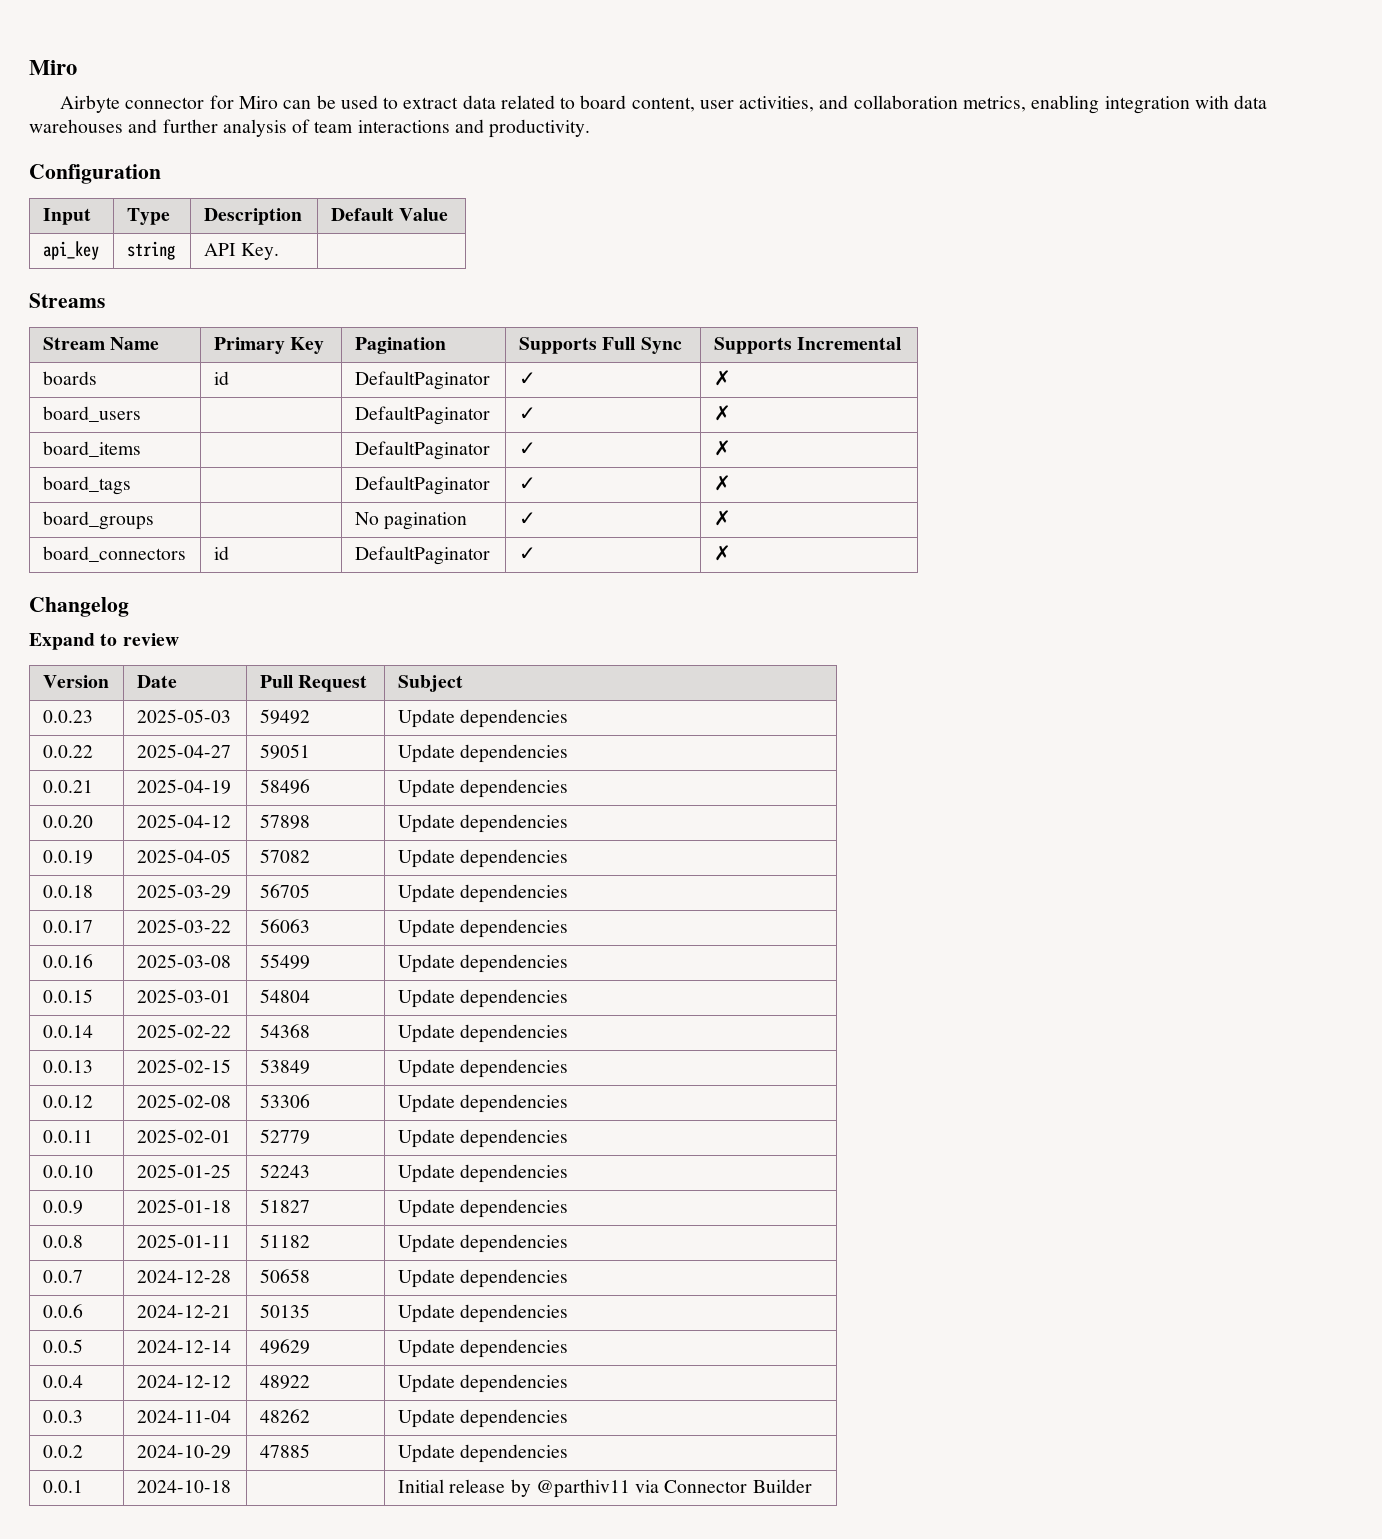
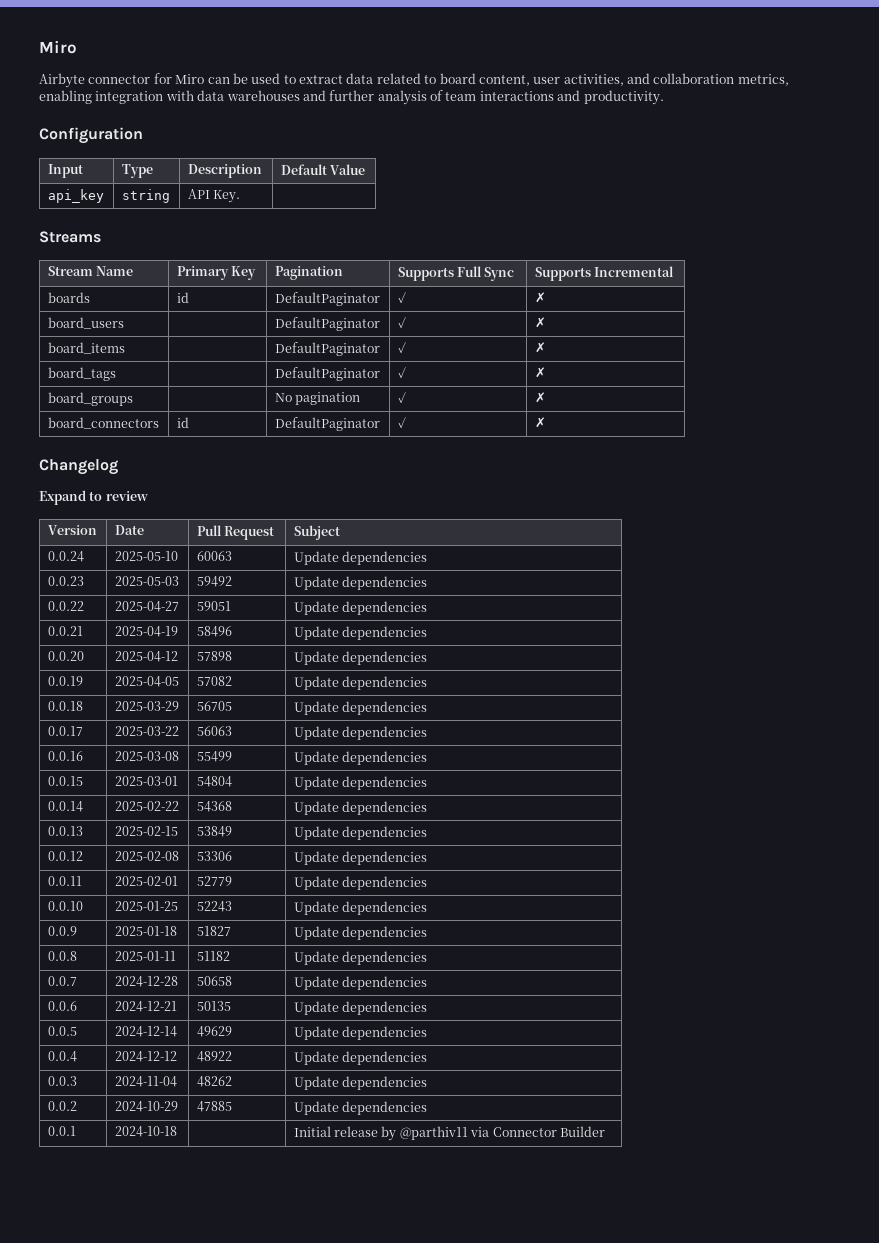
+ 0.0.24 | 2025-05-10 | 60063 | Update dependencies

